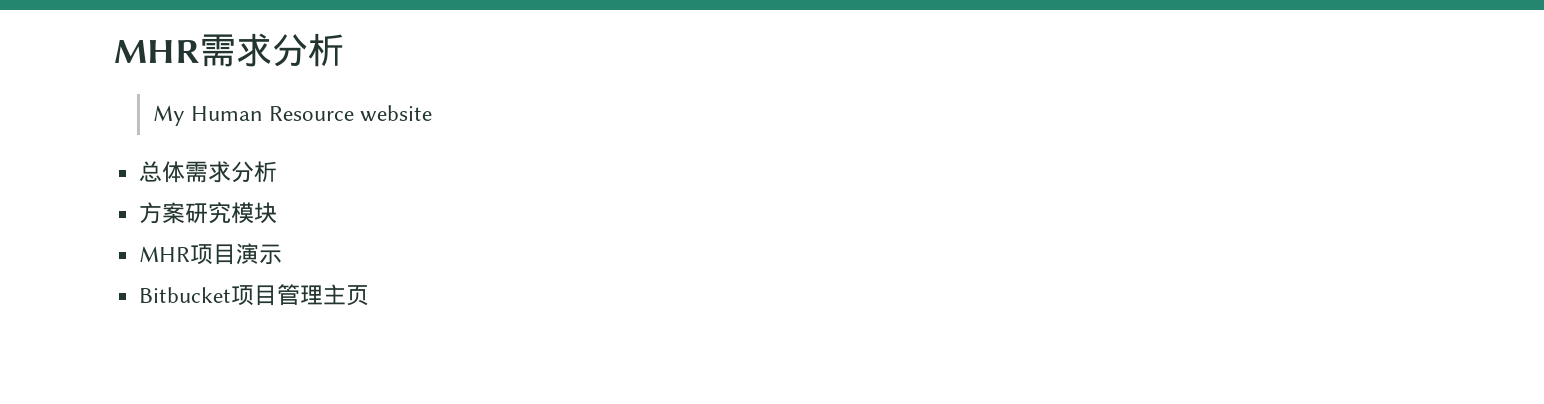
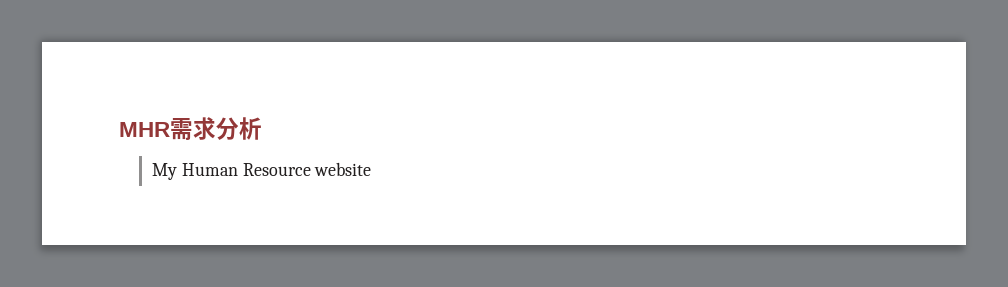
- 总体需求分析
- 方案研究模块
- MHR项目演示
- Bitbucket项目管理主页

